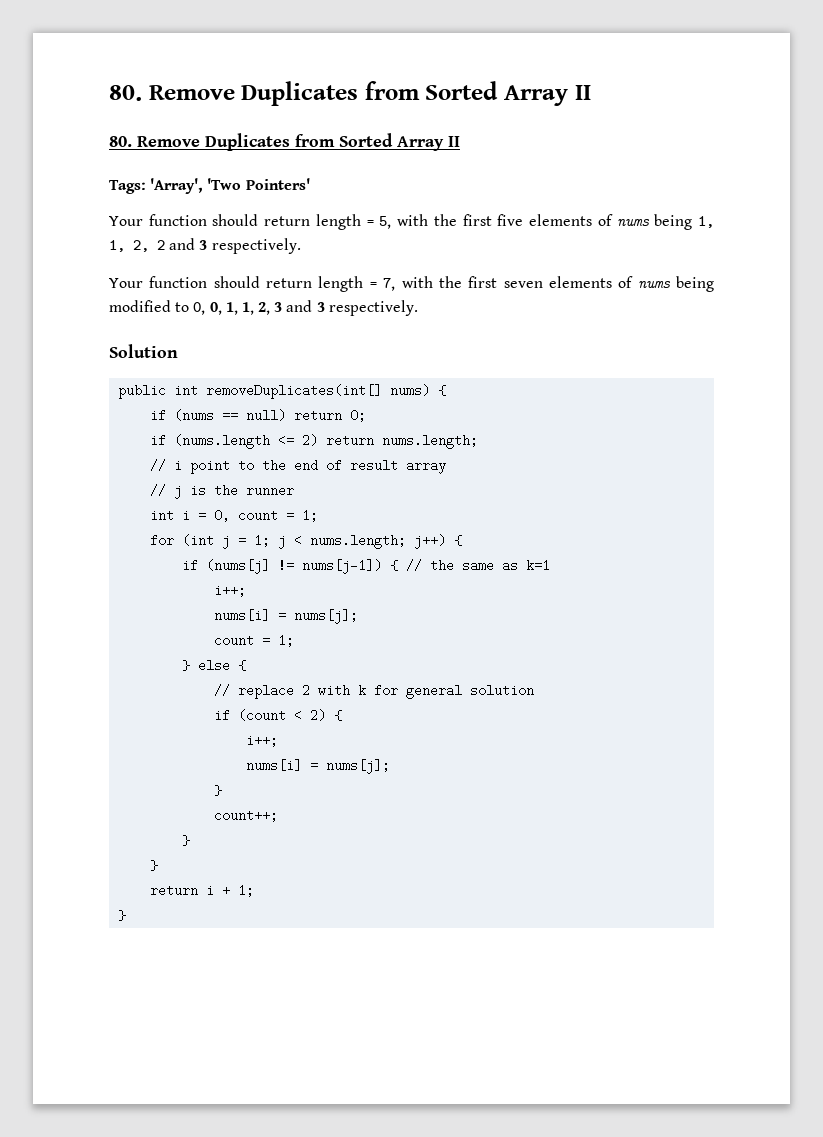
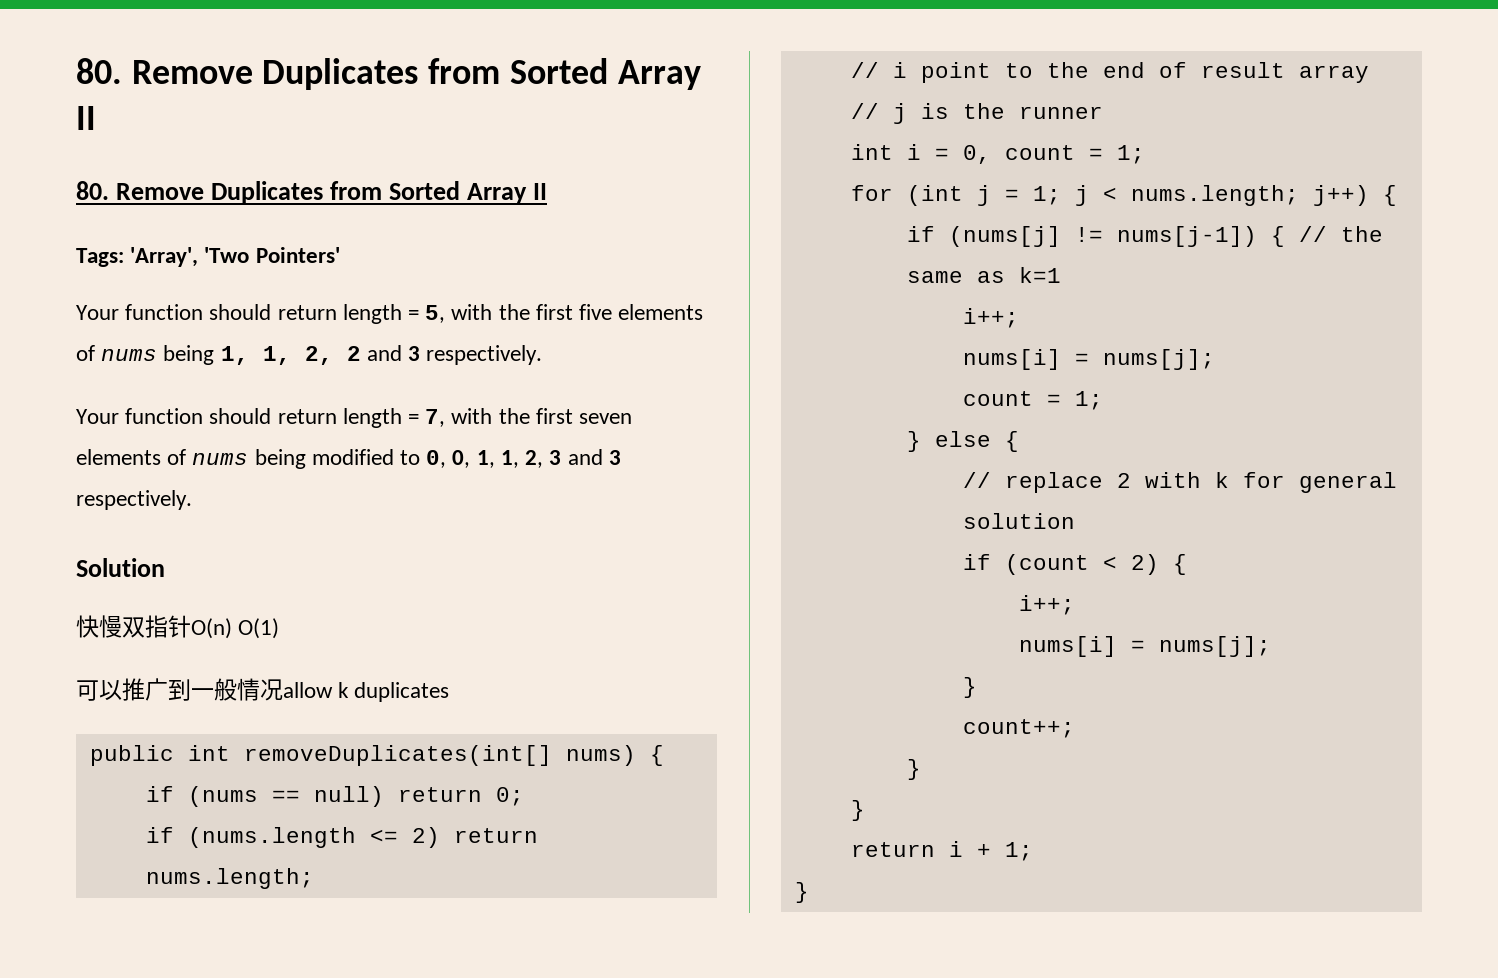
+ 快慢双指针O(n) O(1)
+ 可以推广到一般情况allow k duplicates

